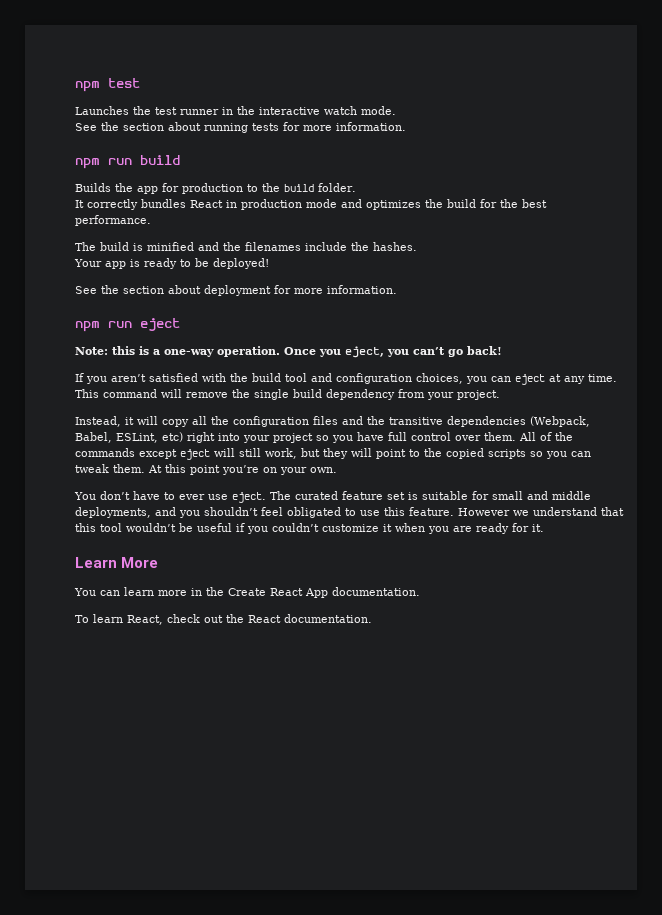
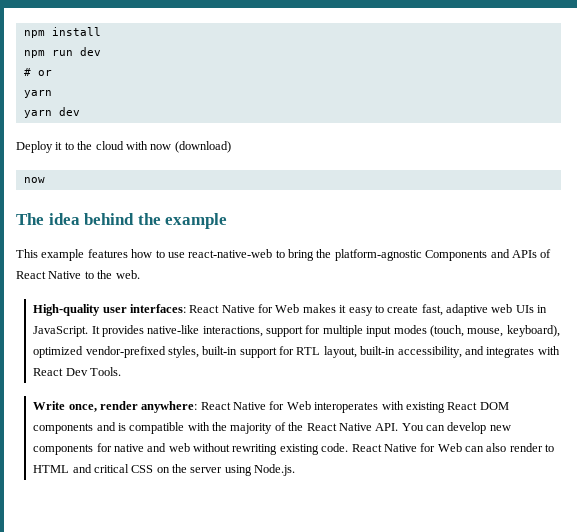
- npm test
- Launches the test runner in the interactive watch mode.
- See the section about running tests for more information.
- npm run build
- Builds the app for production to the build folder.
- It correctly bundles React in production mode and optimizes the build for the best performance.
- The build is minified and the filenames include the hashes.
- Your app is ready to be deployed!
- See the section about deployment for more information.
- npm run eject
- Note: this is a one-way operation. Once you eject, you can’t go back!
- If you aren’t satisfied with the build tool and configuration choices, you can eject at any time. This command will remove the single build dependency from your project.
- Instead, it will copy all the configuration files and the transitive dependencies (Webpack, Babel, ESLint, etc) right into your project so you have full control over them. All of the commands except eject will still work, but they will point to the copied scripts so you can tweak them. At this point you’re on your own.
- You don’t have to ever use eject. The curated feature set is suitable for small and middle deployments, and you shouldn’t feel obligated to use this feature. However we understand that this tool wouldn’t be useful if you couldn’t customize it when you are ready for it.
- Learn More
- You can learn more in the Create React App documentation.
- To learn React, check out the React documentation.
+ npm install
+ npm run dev
+ # or
+ yarn
+ yarn dev
+ Deploy it to the cloud with now (download)
+ now
+ The idea behind the example
+ This example features how to use react-native-web to bring the platform-agnostic Components and APIs of React Native to the web.
+ High-quality user interfaces: React Native for Web makes it easy to create fast, adaptive web UIs in JavaScript. It provides native-like interactions, support for multiple input modes (touch, mouse, keyboard), optimized vendor-prefixed styles, built-in support for RTL layout, built-in accessibility, and integrates with React Dev Tools.
+ Write once, render anywhere: React Native for Web interoperates with existing React DOM components and is compatible with the majority of the React Native API. You can develop new components for native and web without rewriting existing code. React Native for Web can also render to HTML and critical CSS on the server using Node.js.

